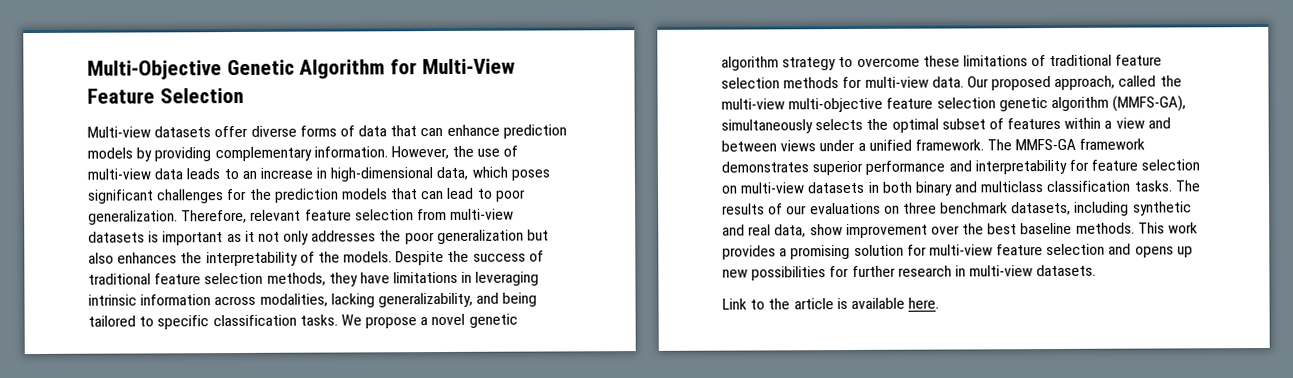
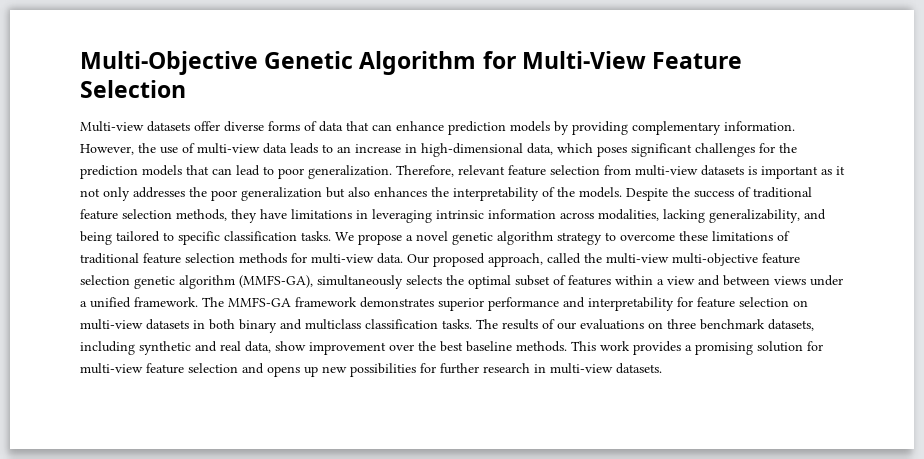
- Link to the article is available here.

